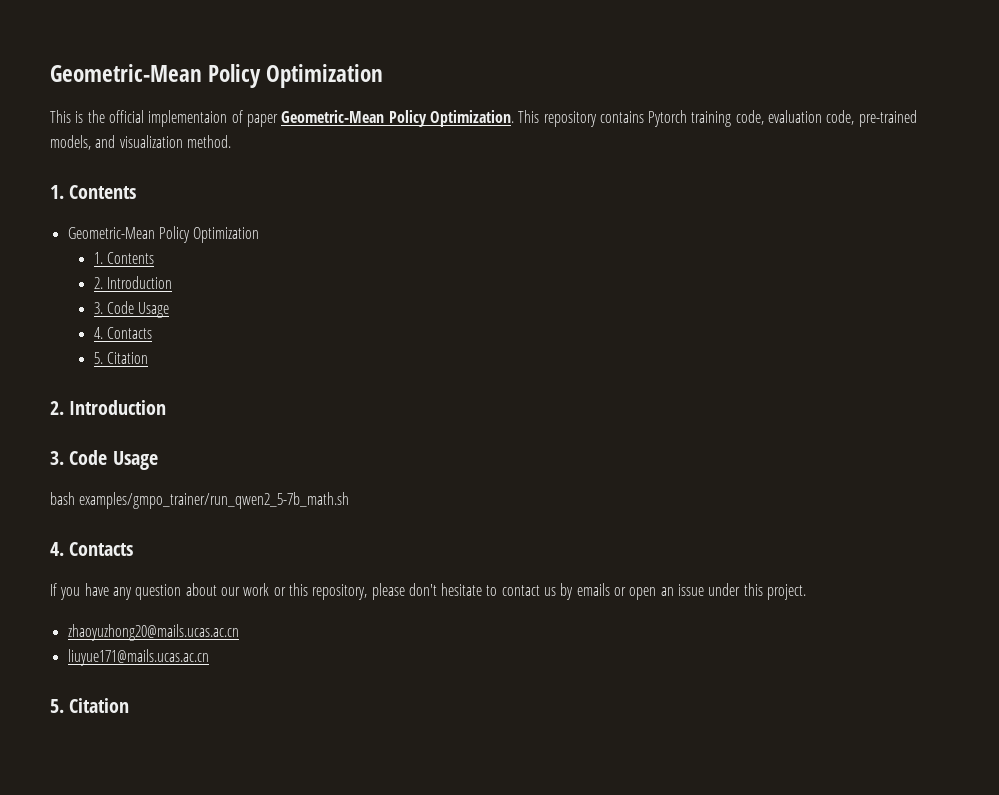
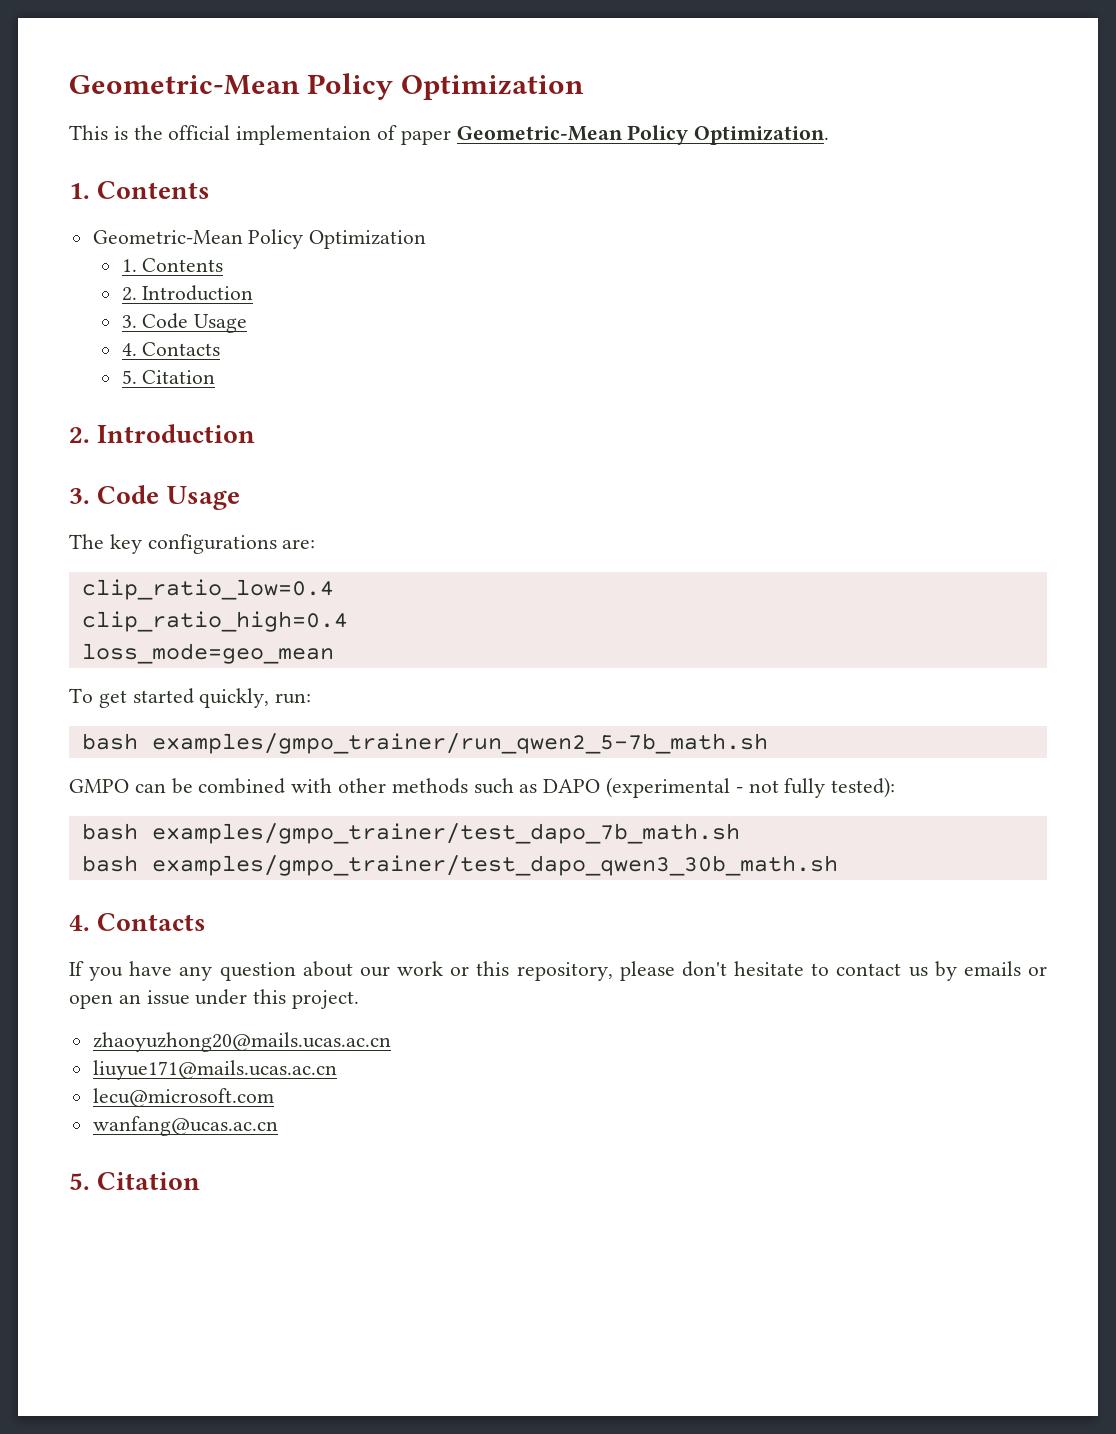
- This repository contains Pytorch training code, evaluation code, pre-trained models, and visualization method.
+ The key configurations are:
+ clip_ratio_low=0.4
+ clip_ratio_high=0.4
+ loss_mode=geo_mean
+ To get started quickly, run:
  bash examples/gmpo_trainer/run_qwen2_5-7b_math.sh
+ GMPO can be combined with other methods such as DAPO (experimental - not fully tested):
+ bash examples/gmpo_trainer/test_dapo_7b_math.sh
+ bash examples/gmpo_trainer/test_dapo_qwen3_30b_math.sh
+ lecu@microsoft.com
+ wanfang@ucas.ac.cn

